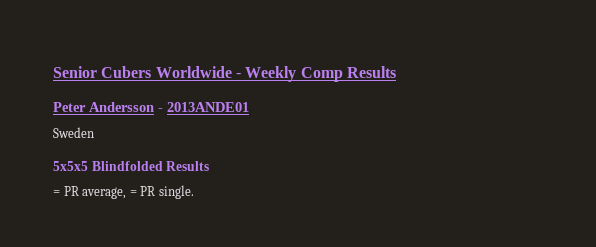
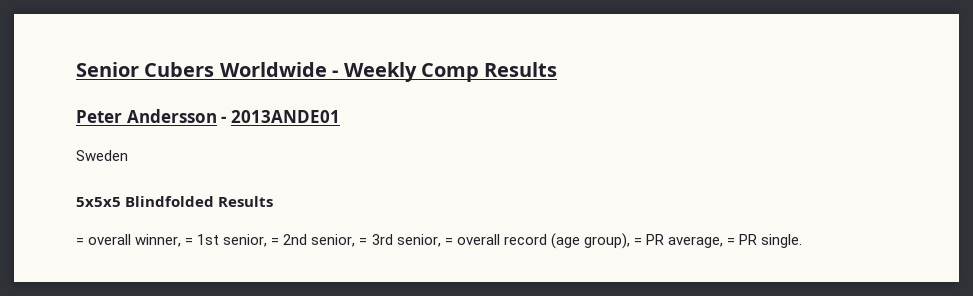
- = PR average, = PR single.
+ = overall winner, = 1st senior, = 2nd senior, = 3rd senior, = overall record (age group), = PR average, = PR single.

